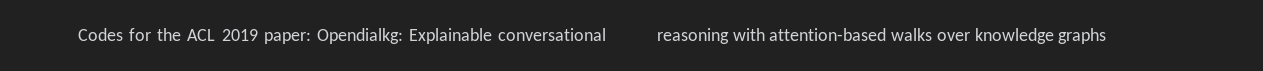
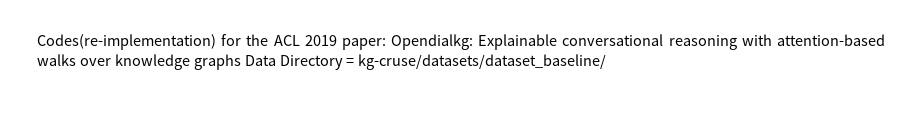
- Codes for the ACL 2019 paper: Opendialkg: Explainable conversational reasoning with attention-based walks over knowledge graphs
+ Codes(re-implementation) for the ACL 2019 paper: Opendialkg: Explainable conversational reasoning with attention-based walks over knowledge graphs Data Directory = kg-cruse/datasets/dataset_baseline/

